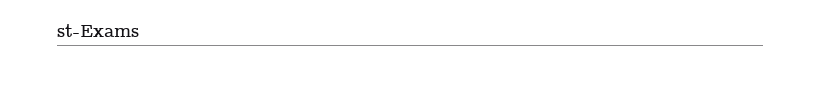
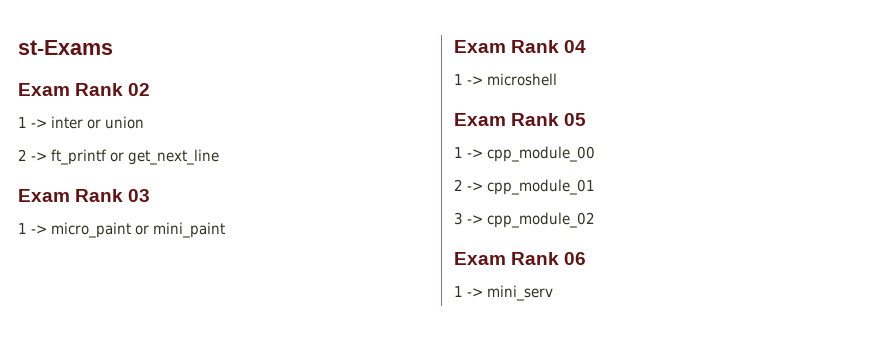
+ Exam Rank 02
+ 1 -> inter or union
+ 2 -> ft_printf or get_next_line
+ Exam Rank 03
+ 1 -> micro_paint or mini_paint
+ Exam Rank 04
+ 1 -> microshell
+ Exam Rank 05
+ 1 -> cpp_module_00
+ 2 -> cpp_module_01
+ 3 -> cpp_module_02
+ Exam Rank 06
+ 1 -> mini_serv

